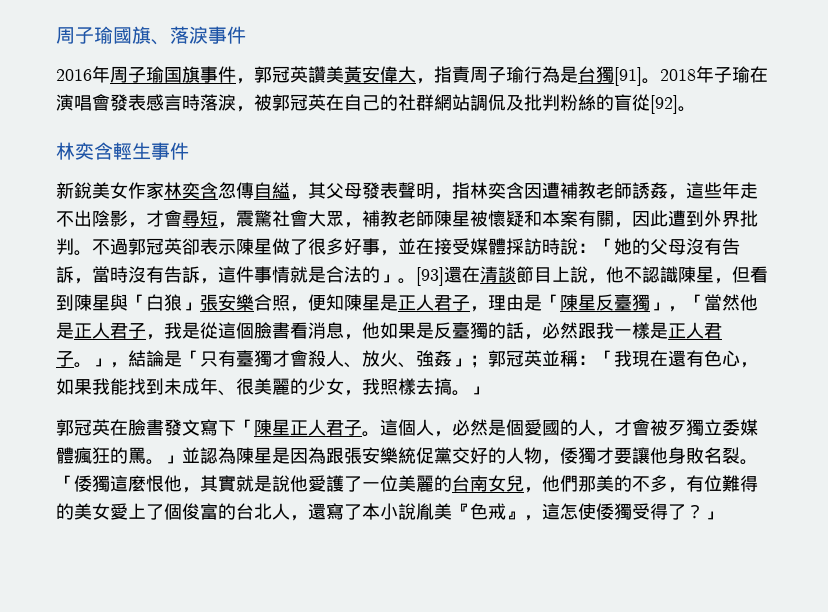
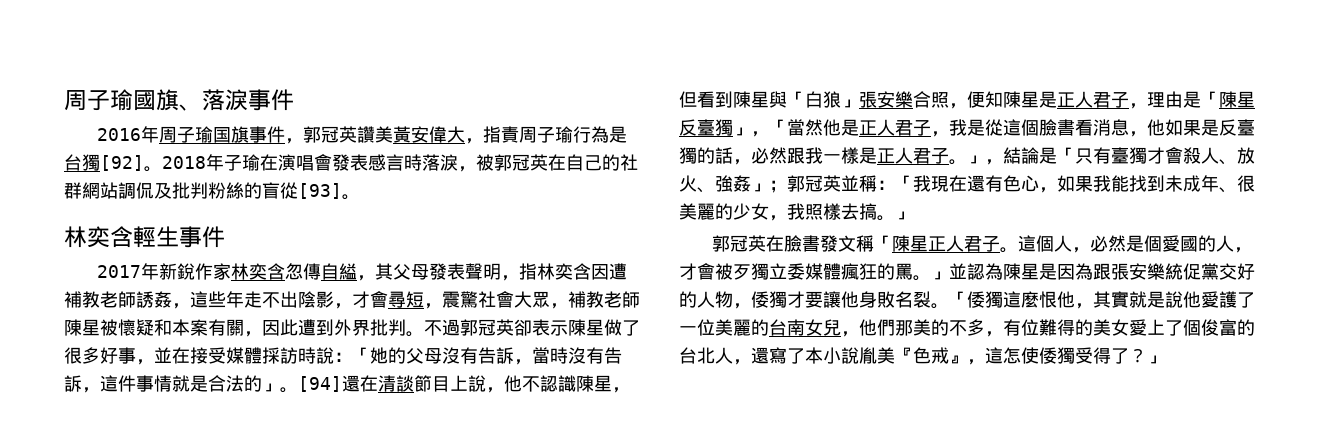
- 2016年周子瑜国旗事件，郭冠英讚美黃安偉大，指責周子瑜行為是台獨[91]。
+ 2016年周子瑜国旗事件，郭冠英讚美黃安偉大，指責周子瑜行為是台獨[92]。
- 2018年子瑜在演唱會發表感言時落淚，被郭冠英在自己的社群網站調侃及批判粉絲的盲從[92]。
+ 2018年子瑜在演唱會發表感言時落淚，被郭冠英在自己的社群網站調侃及批判粉絲的盲從[93]。
- 新銳美女作家林奕含忽傳自縊，其父母發表聲明，指林奕含因遭補教老師誘姦，這些年走不出陰影，才會尋短，震驚社會大眾，補教老師陳星被懷疑和本案有關，因此遭到外界批判。
+ 2017年新銳作家林奕含忽傳自縊，其父母發表聲明，指林奕含因遭補教老師誘姦，這些年走不出陰影，才會尋短，震驚社會大眾，補教老師陳星被懷疑和本案有關，因此遭到外界批判。
- [93]還在清談節目上說，他不認識陳星，但看到陳星與「白狼」張安樂合照，便知陳星是正人君子，理由是「陳星反臺獨」，「當然他是正人君子，我是從這個臉書看消息，他如果是反臺獨的話，必然跟我一樣是正人君子。」，結論是「只有臺獨才會殺人、放火、強姦」；
+ [94]還在清談節目上說，他不認識陳星，但看到陳星與「白狼」張安樂合照，便知陳星是正人君子，理由是「陳星反臺獨」，「當然他是正人君子，我是從這個臉書看消息，他如果是反臺獨的話，必然跟我一樣是正人君子。」，結論是「只有臺獨才會殺人、放火、強姦」；
- 郭冠英在臉書發文寫下「陳星正人君子。
+ 郭冠英在臉書發文稱「陳星正人君子。

